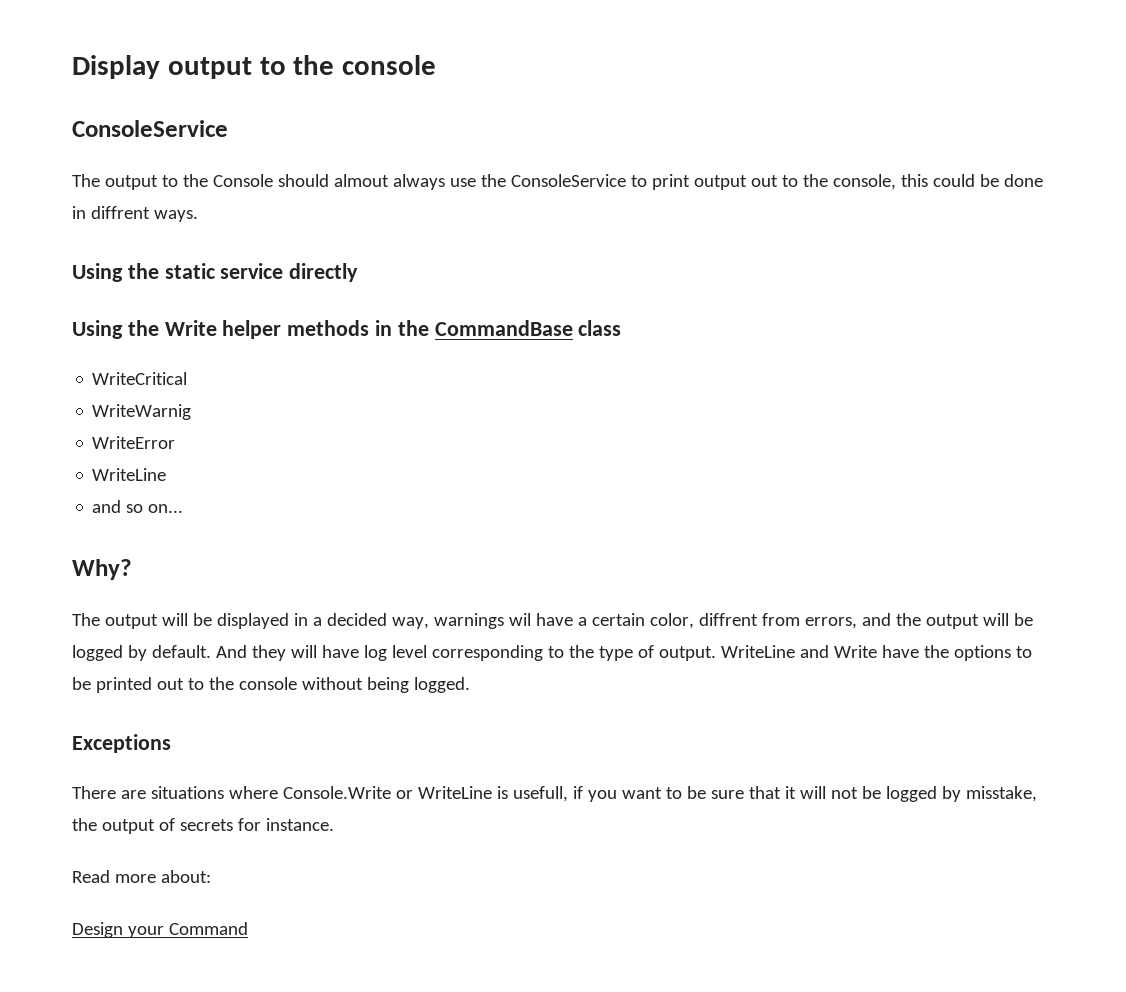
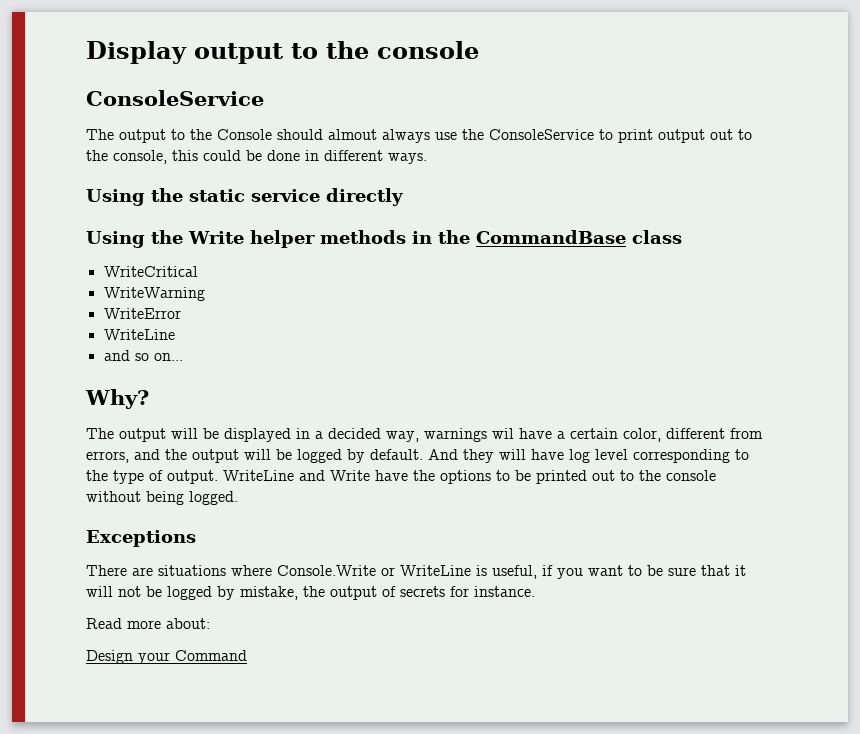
- The output to the Console should almout always use the ConsoleService to print output out to the console, this could be done in diffrent ways.
+ The output to the Console should almout always use the ConsoleService to print output out to the console, this could be done in different ways.
- WriteWarnig
+ WriteWarning
- The output will be displayed in a decided way, warnings wil have a certain color, diffrent from errors, and the output will be logged by default.
+ The output will be displayed in a decided way, warnings wil have a certain color, different from errors, and the output will be logged by default.
- There are situations where Console.Write or WriteLine is usefull, if you want to be sure that it will not be logged by misstake, the output of secrets for instance.
+ There are situations where Console.Write or WriteLine is useful, if you want to be sure that it will not be logged by mistake, the output of secrets for instance.

